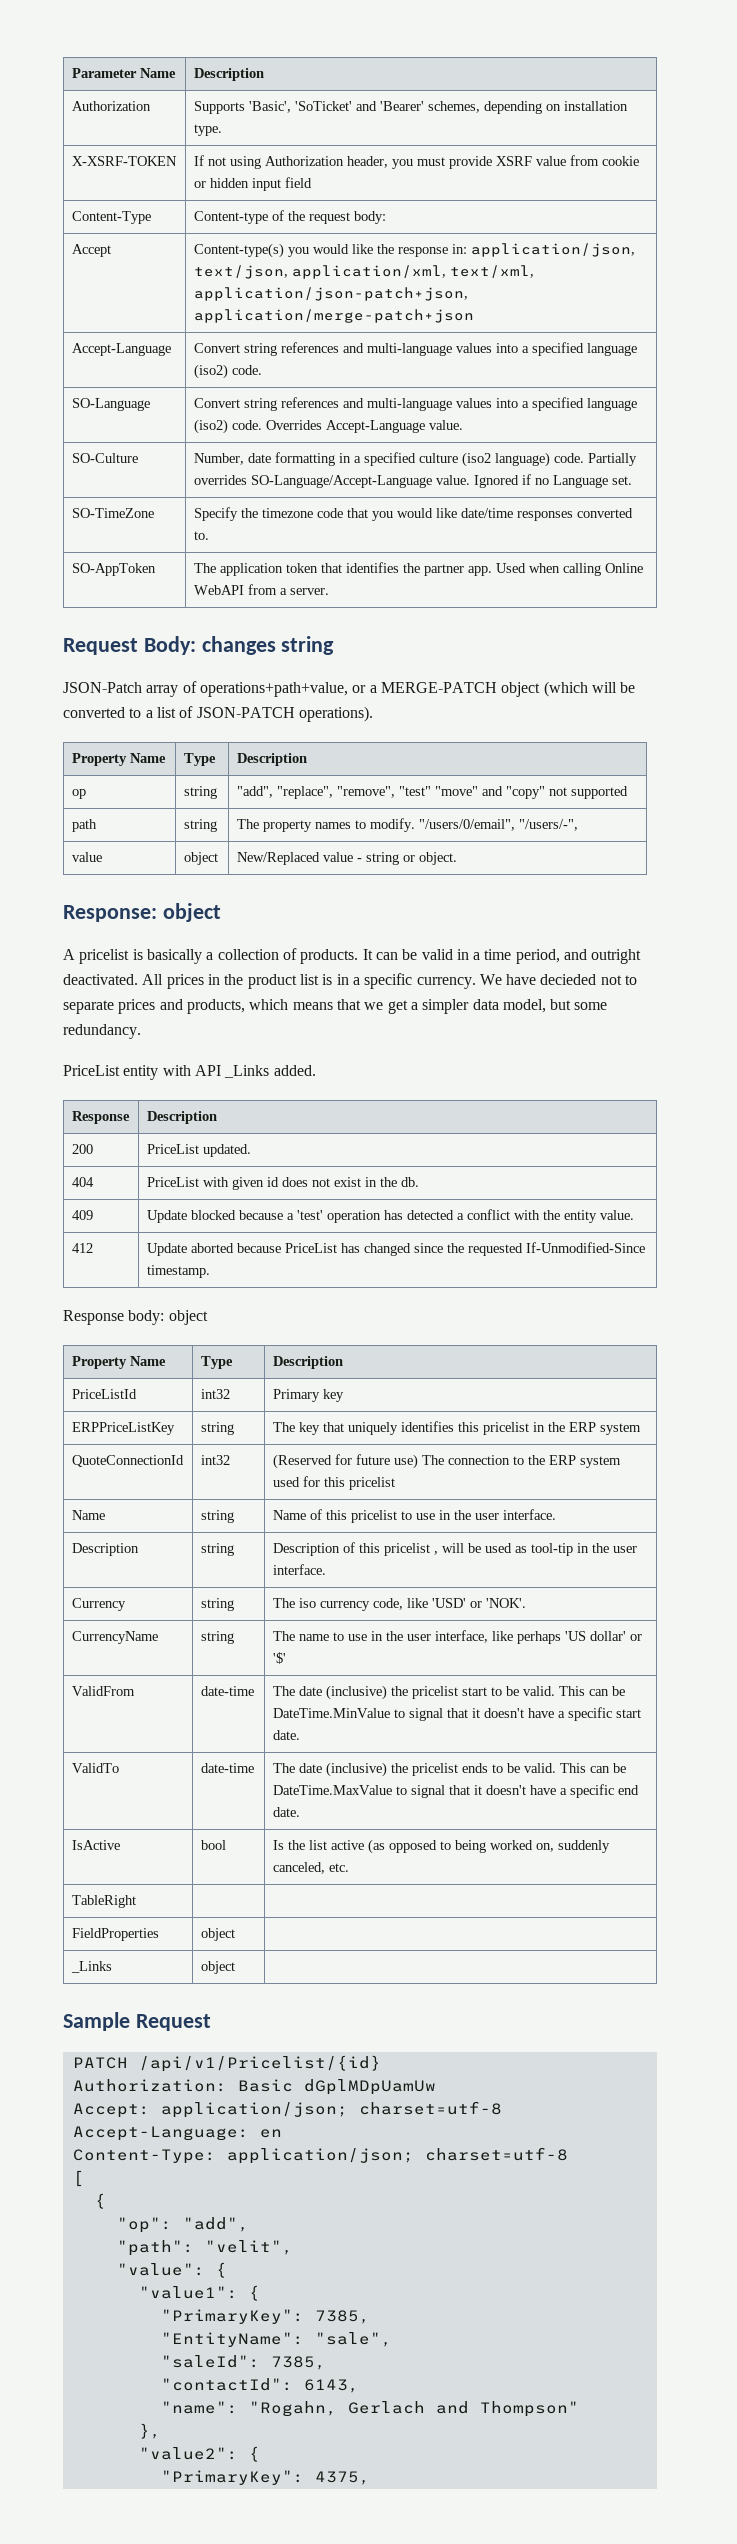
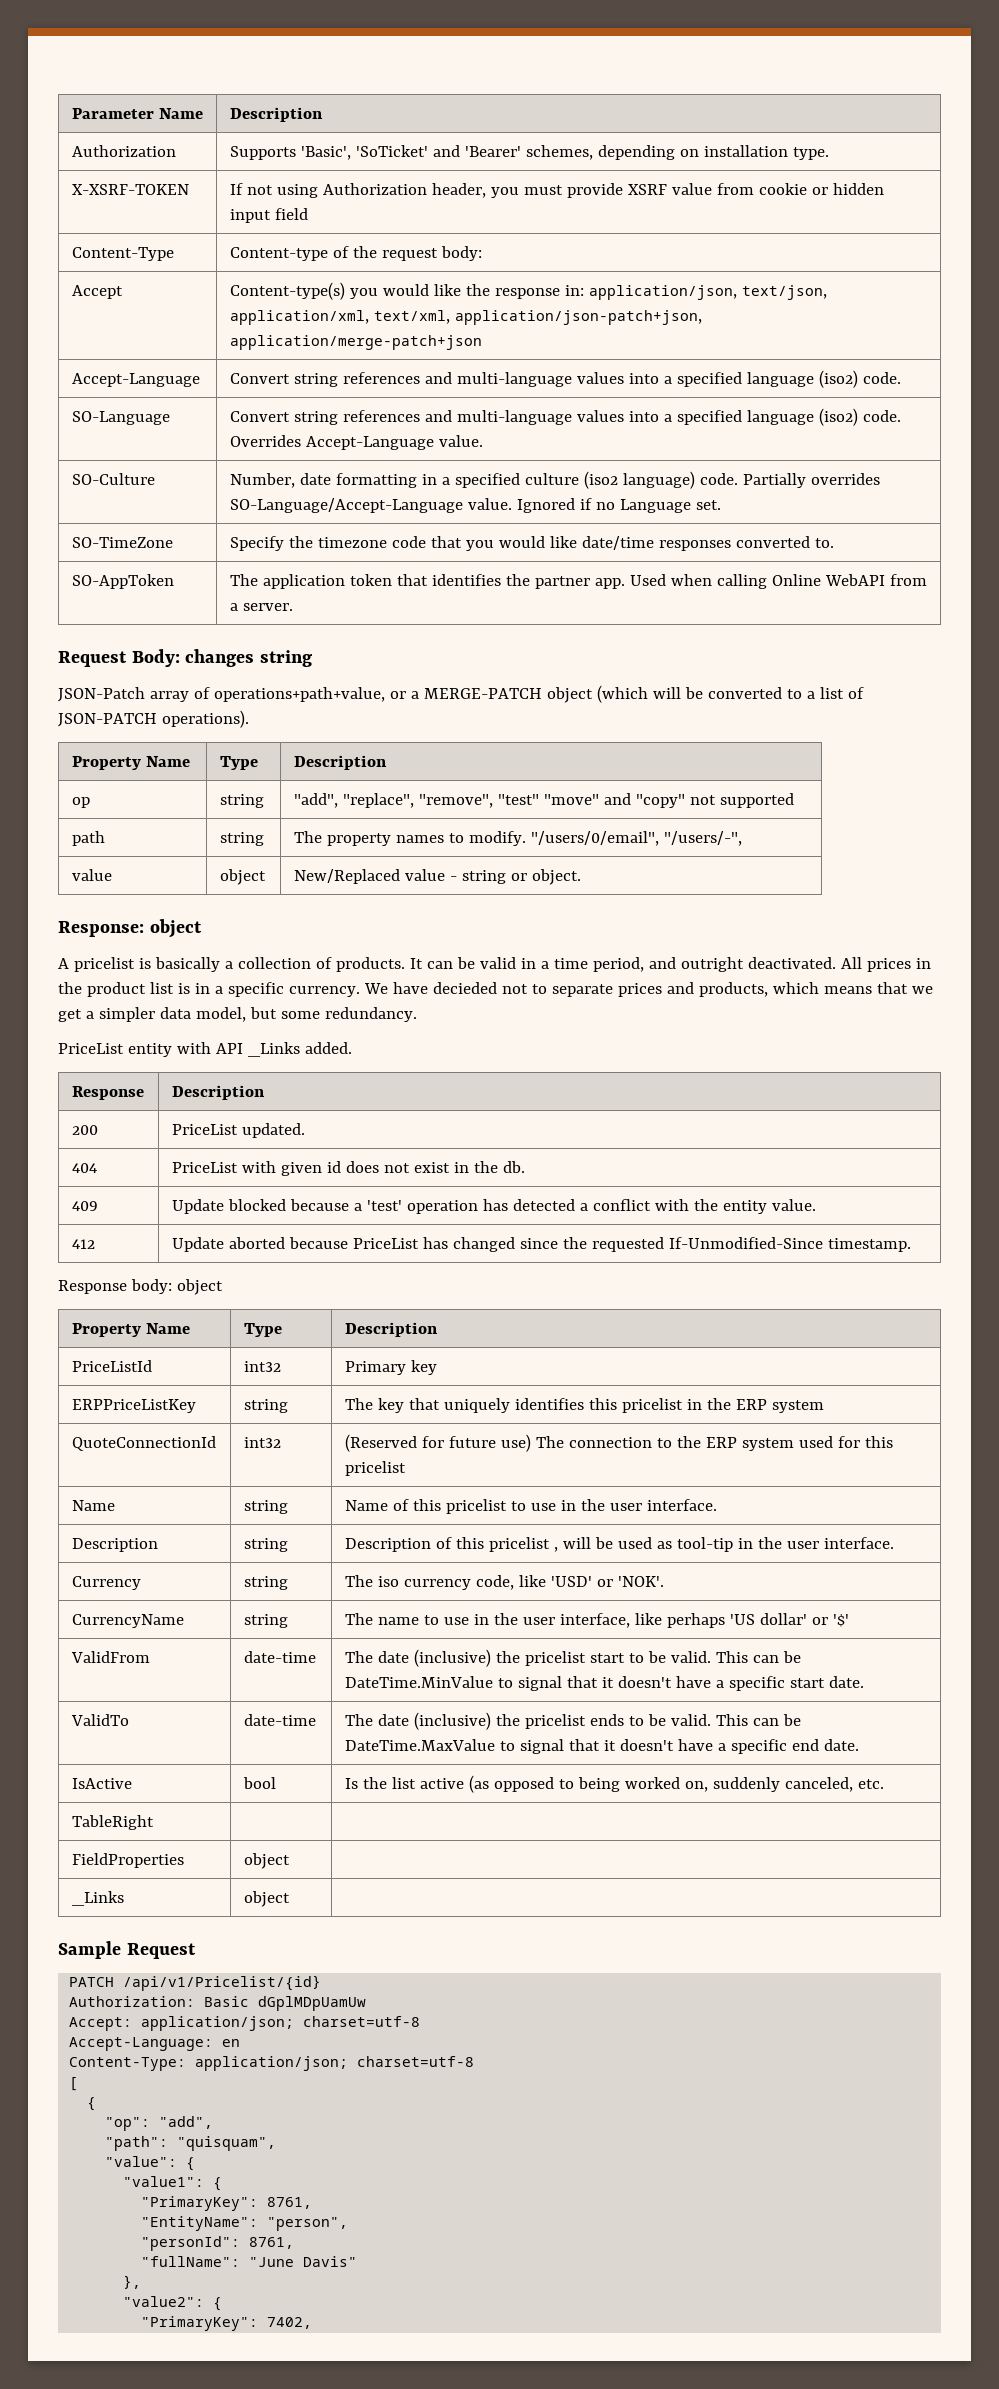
- "path": "velit",
+ "path": "quisquam",
- "PrimaryKey": 7385,
+ "PrimaryKey": 8761,
- "EntityName": "sale",
- "saleId": 7385,
- "contactId": 6143,
- "name": "Rogahn, Gerlach and Thompson"
+ "EntityName": "person",
+ "personId": 8761,
+ "fullName": "June Davis"
- "PrimaryKey": 4375,
+ "PrimaryKey": 7402,

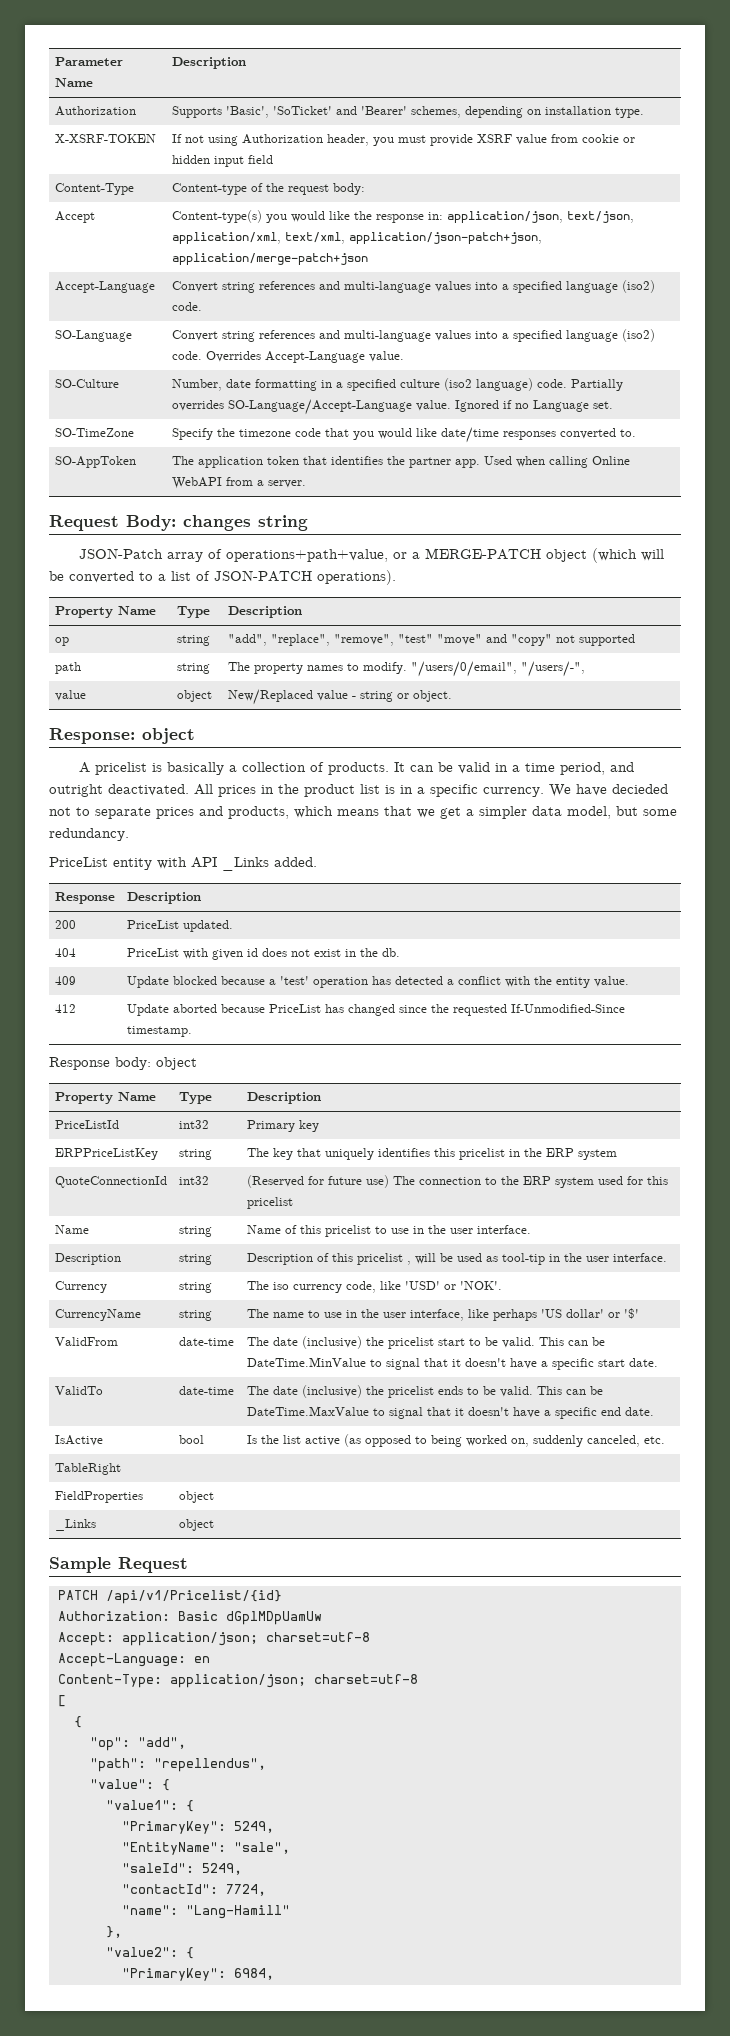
- "path": "quisquam",
+ "path": "repellendus",
- "PrimaryKey": 8761,
+ "PrimaryKey": 5249,
- "EntityName": "person",
- "personId": 8761,
- "fullName": "June Davis"
+ "EntityName": "sale",
+ "saleId": 5249,
+ "contactId": 7724,
+ "name": "Lang-Hamill"
- "PrimaryKey": 7402,
+ "PrimaryKey": 6984,

